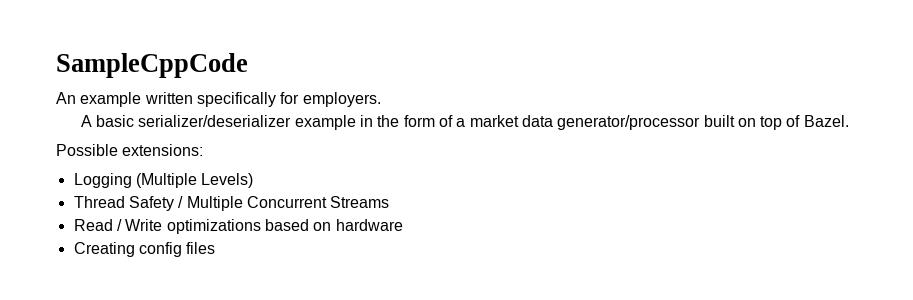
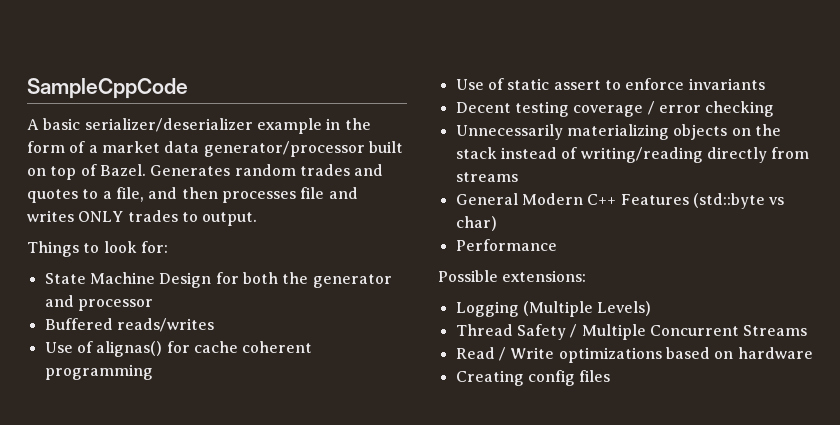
- An example written specifically for employers.
+ Generates random trades and quotes to a file, and then processes file and writes ONLY trades to output.
+ Things to look for:
+ State Machine Design for both the generator and processor
+ Buffered reads/writes
+ Use of alignas() for cache coherent programming
+ Use of static assert to enforce invariants
+ Decent testing coverage / error checking
+ Unnecessarily materializing objects on the stack instead of writing/reading directly from streams
+ General Modern C++ Features (std::byte vs char)
+ Performance

